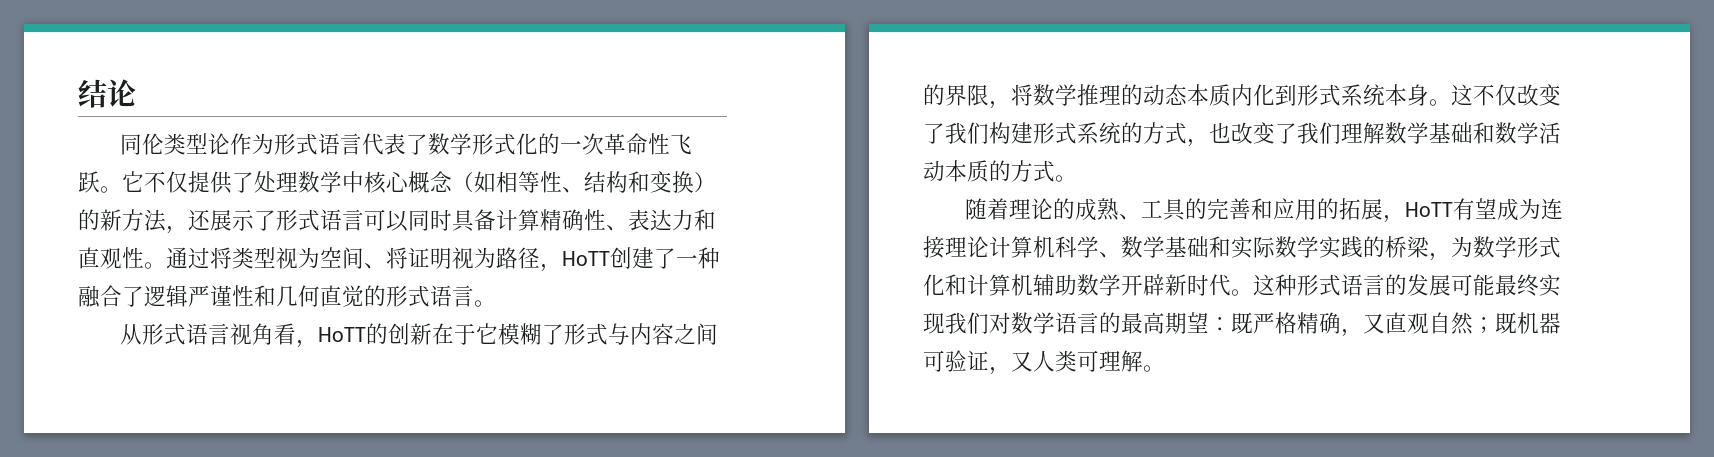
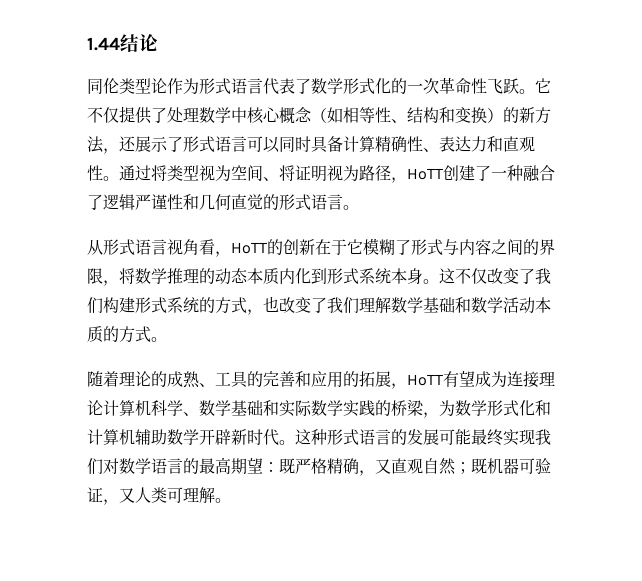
- 结论
+ 1.44结论

